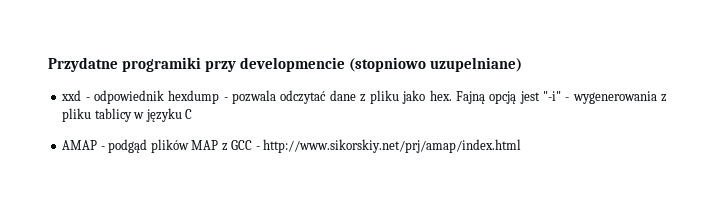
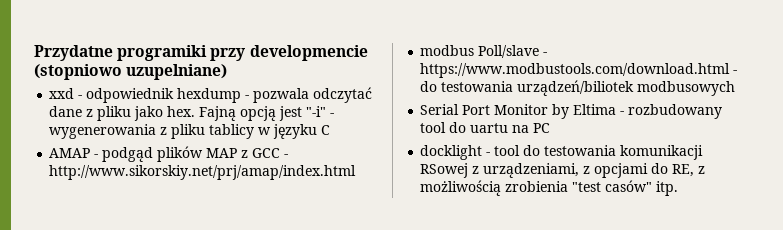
+ modbus Poll/slave - https://www.modbustools.com/download.html - do testowania urządzeń/biliotek modbusowych
+ Serial Port Monitor by Eltima - rozbudowany tool do uartu na PC
+ docklight - tool do testowania komunikacji RSowej z urządzeniami, z opcjami do RE, z możliwością zrobienia "test casów" itp.

